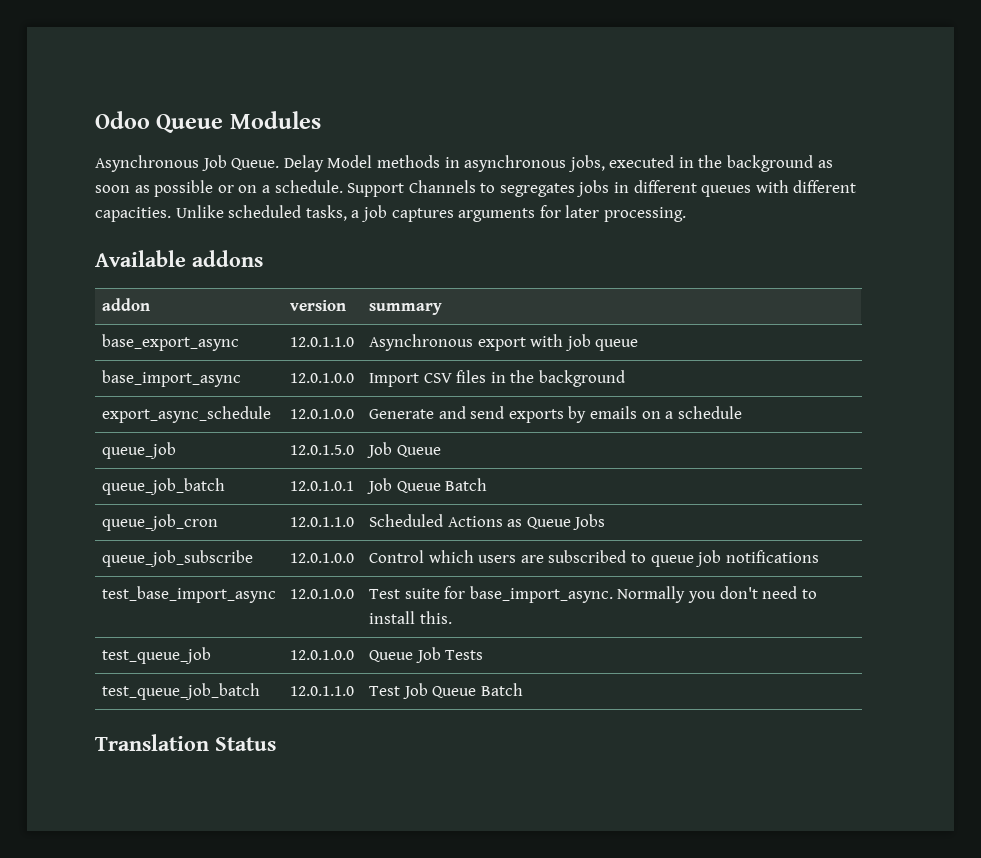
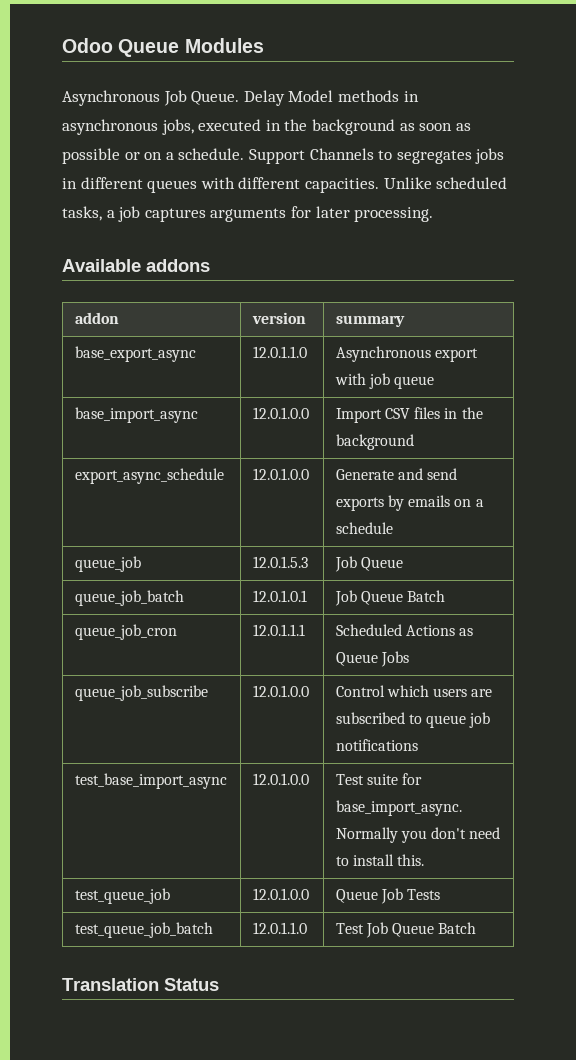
- queue_job | 12.0.1.5.0 | Job Queue
+ queue_job | 12.0.1.5.3 | Job Queue
- queue_job_cron | 12.0.1.1.0 | Scheduled Actions as Queue Jobs
+ queue_job_cron | 12.0.1.1.1 | Scheduled Actions as Queue Jobs

